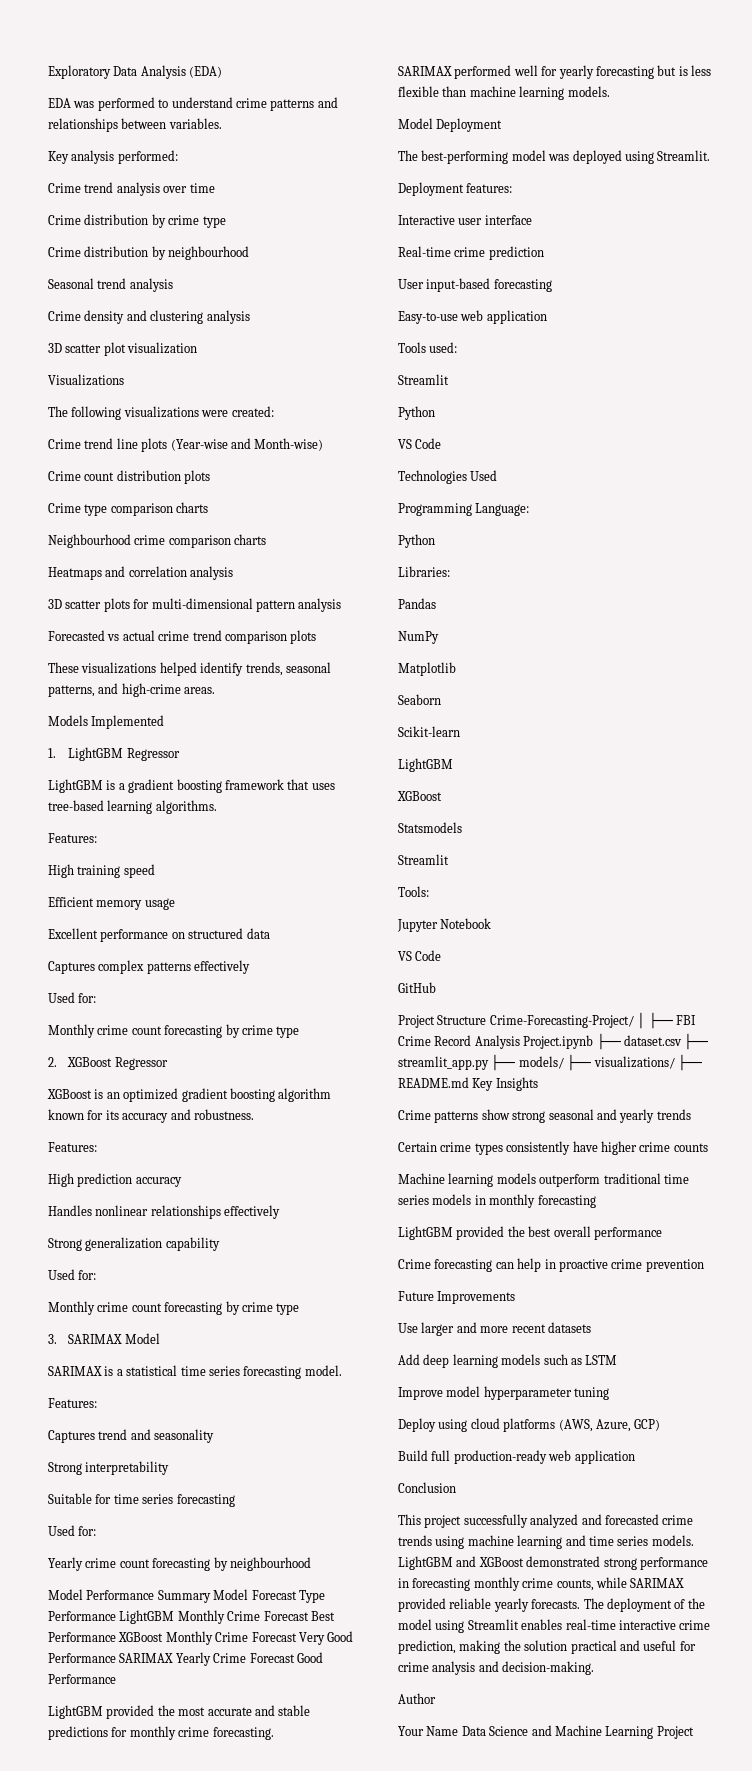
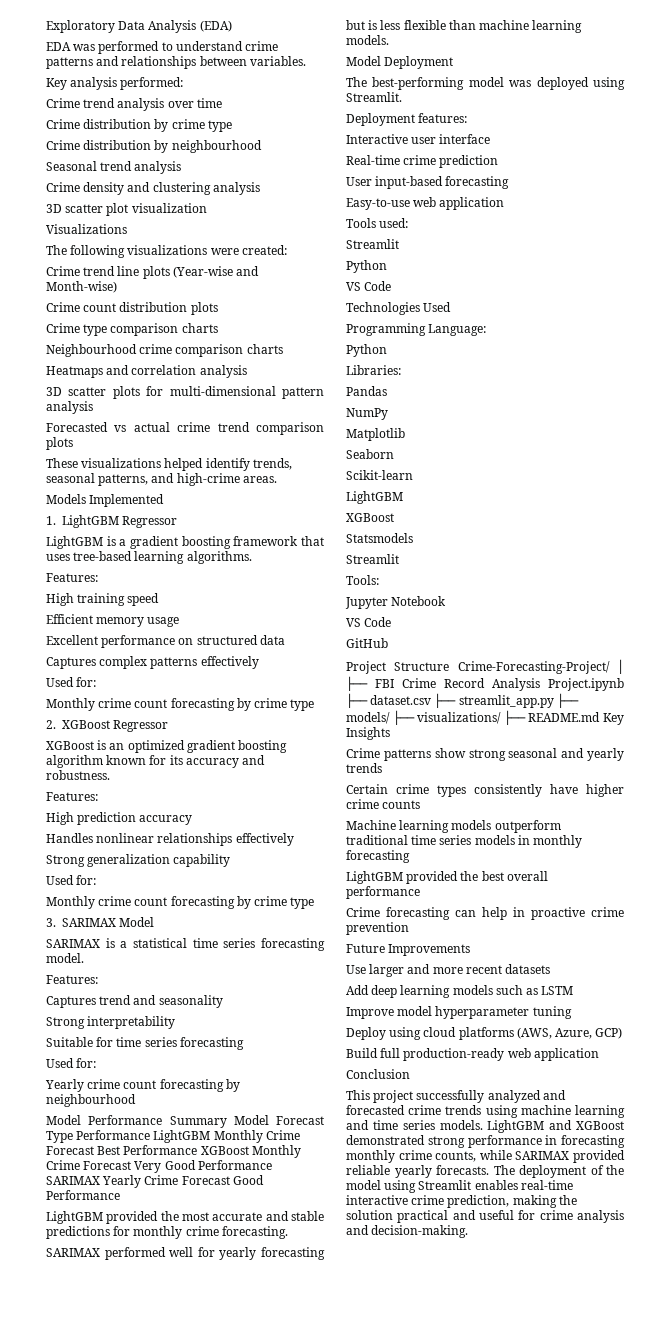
- Author
- Your Name Data Science and Machine Learning Project

